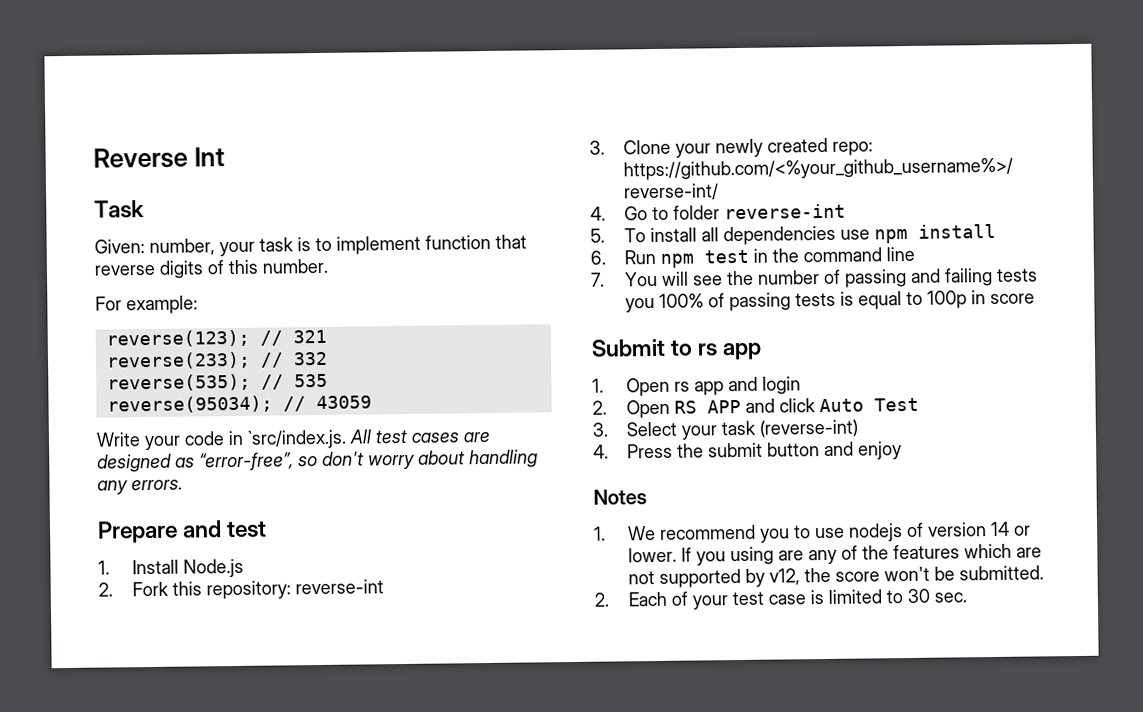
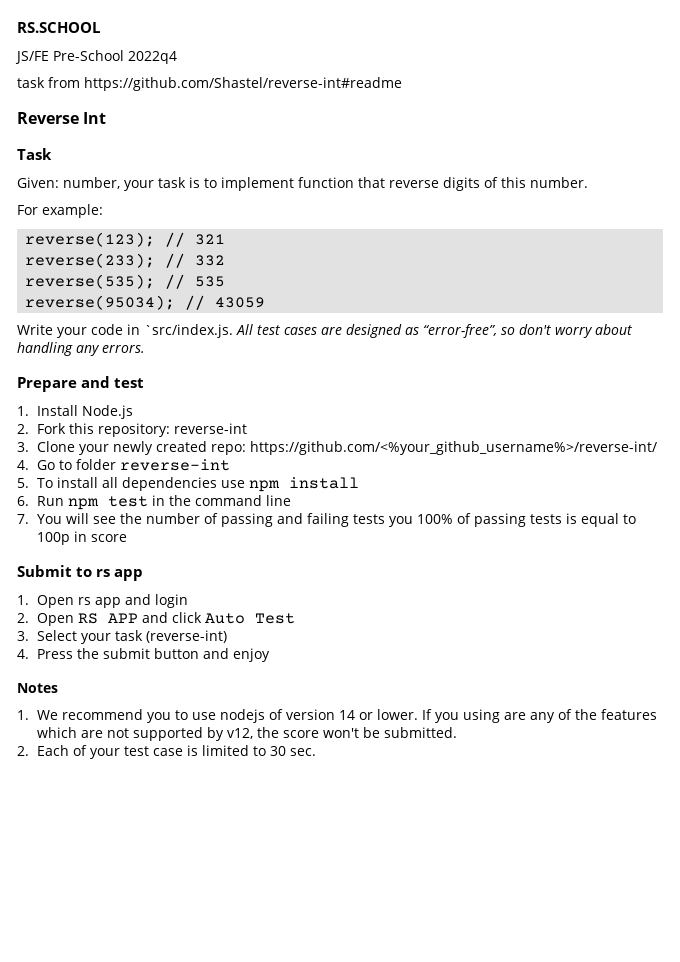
+ RS.SCHOOL
+ JS/FE Pre-School 2022q4
+ task from https://github.com/Shastel/reverse-int#readme

